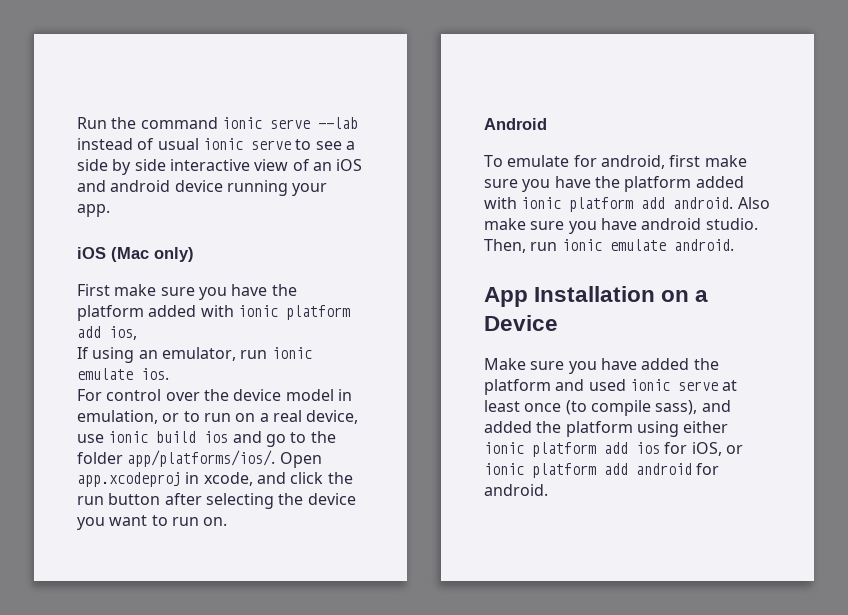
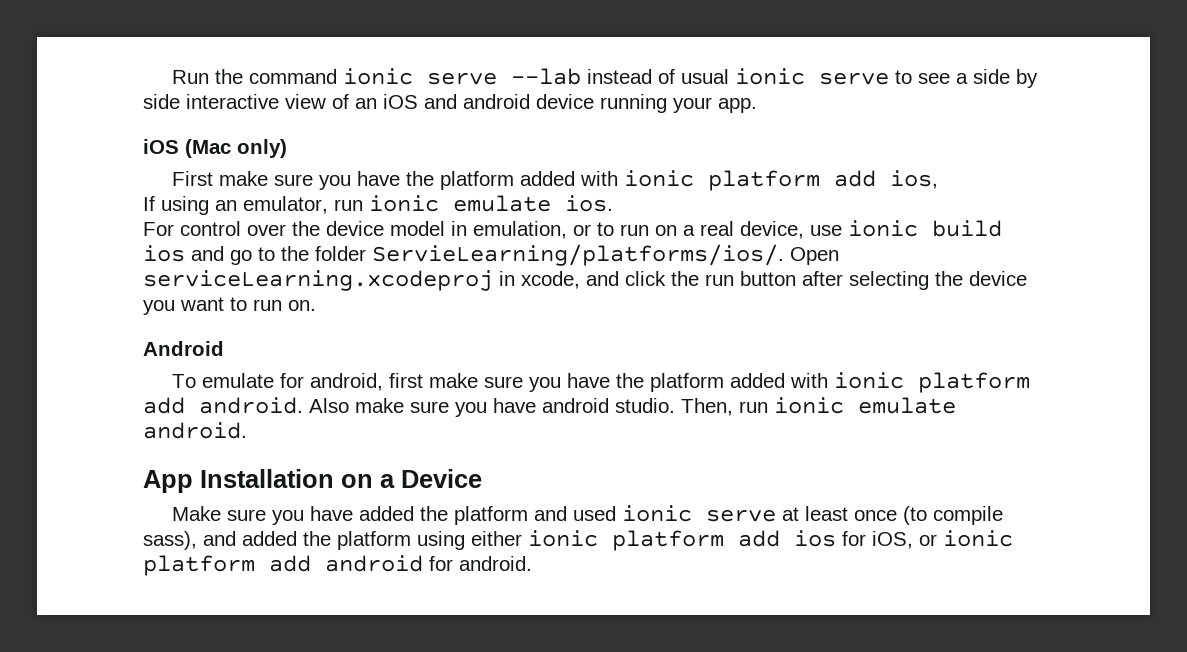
- For control over the device model in emulation, or to run on a real device, use ionic build ios and go to the folder app/platforms/ios/. Open app.xcodeproj in xcode, and click the run button after selecting the device you want to run on.
+ For control over the device model in emulation, or to run on a real device, use ionic build ios and go to the folder ServieLearning/platforms/ios/. Open serviceLearning.xcodeproj in xcode, and click the run button after selecting the device you want to run on.

